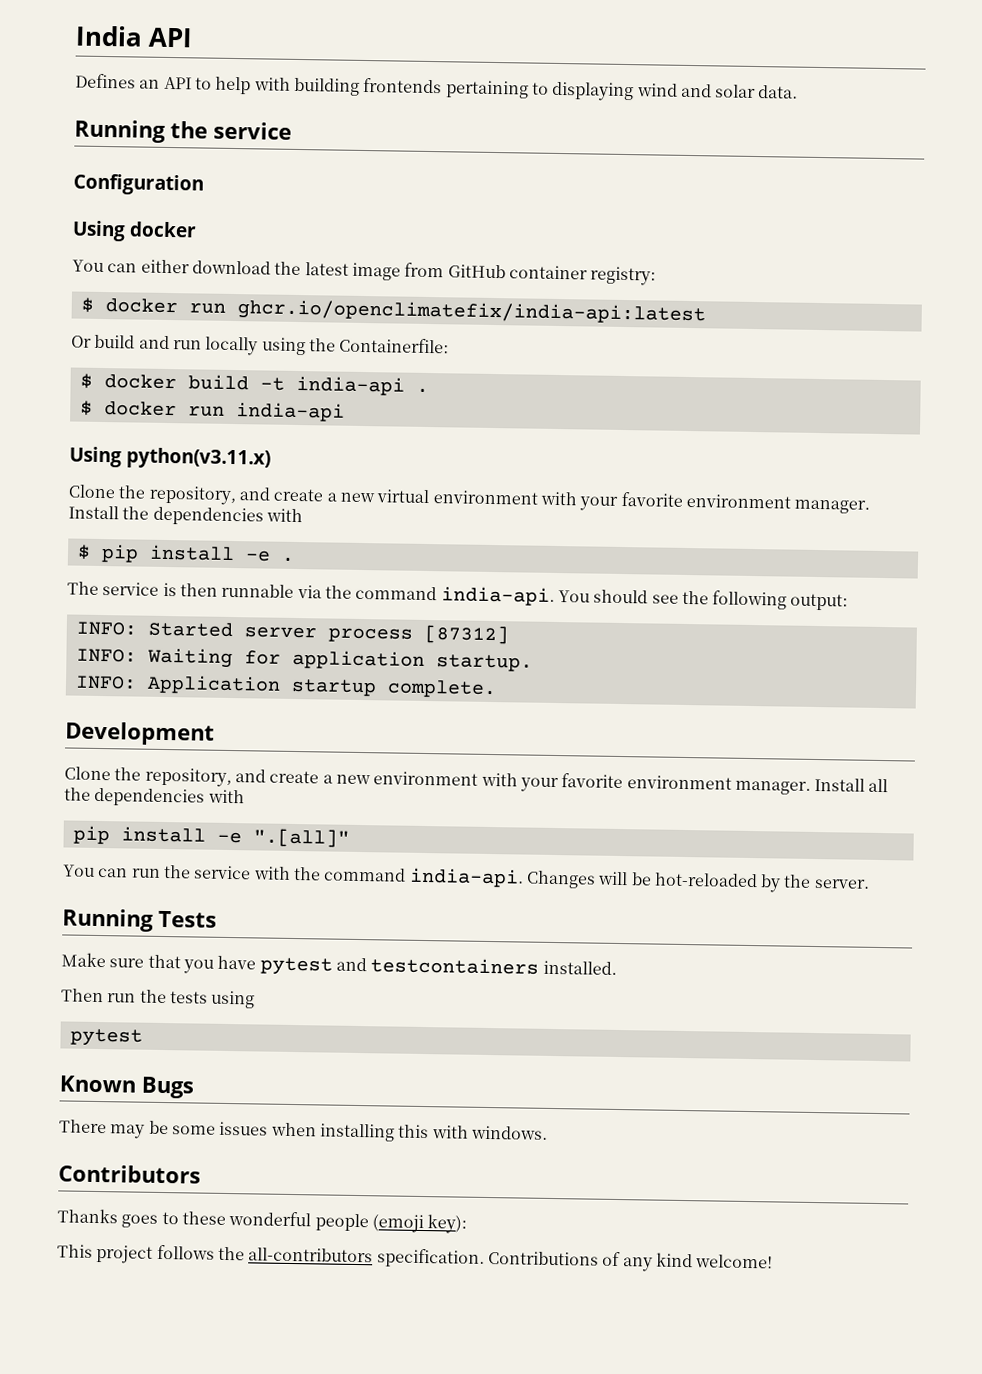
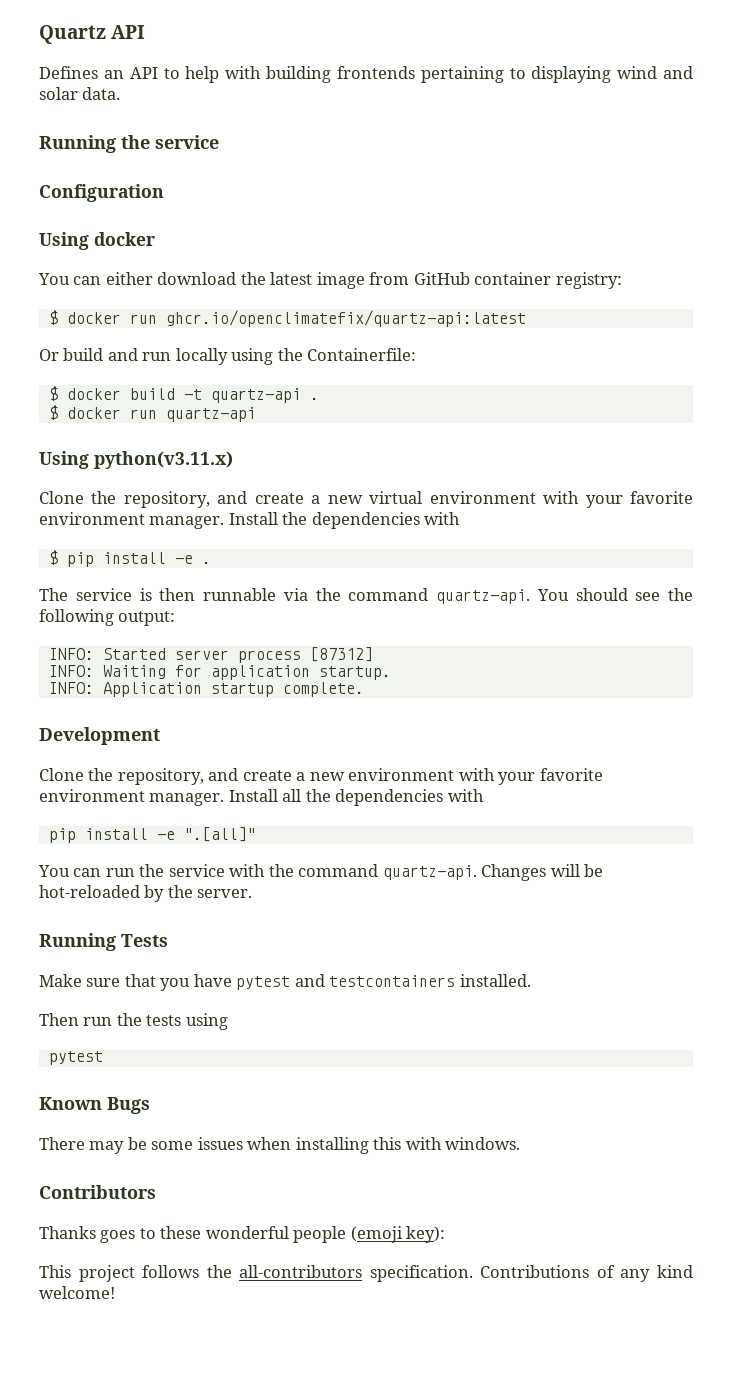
- India API
+ Quartz API
- $ docker run ghcr.io/openclimatefix/india-api:latest
+ $ docker run ghcr.io/openclimatefix/quartz-api:latest
- $ docker build -t india-api .
+ $ docker build -t quartz-api .
- $ docker run india-api
+ $ docker run quartz-api
- The service is then runnable via the command india-api.
+ The service is then runnable via the command quartz-api.
- You can run the service with the command india-api.
+ You can run the service with the command quartz-api.

